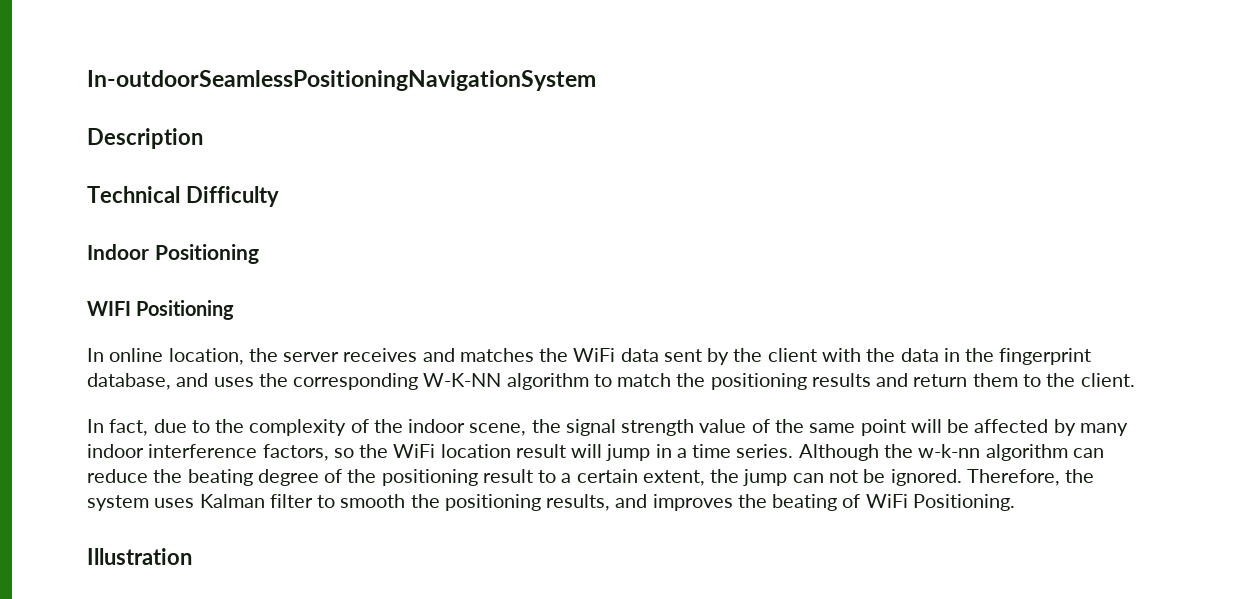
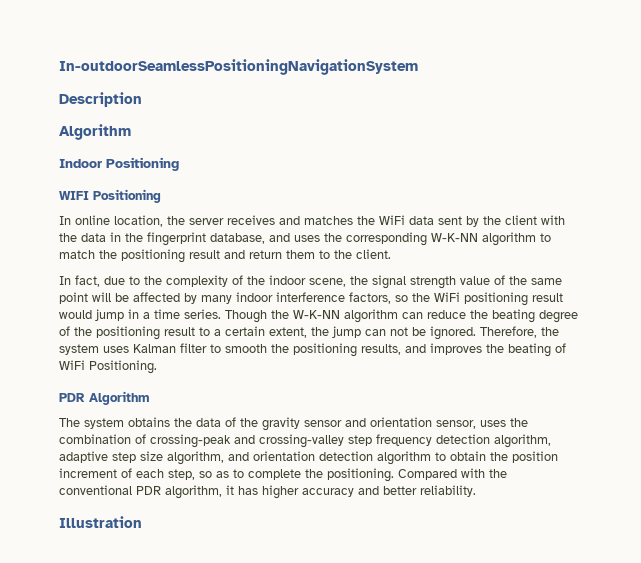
  Description
- Technical Difficulty
+ Algorithm
- In online location, the server receives and matches the WiFi data sent by the client with the data in the fingerprint database, and uses the corresponding W-K-NN algorithm to match the positioning results and return them to the client.
+ In online location, the server receives and matches the WiFi data sent by the client with the data in the fingerprint database, and uses the corresponding W-K-NN algorithm to match the positioning result and return them to the client.
- In fact, due to the complexity of the indoor scene, the signal strength value of the same point will be affected by many indoor interference factors, so the WiFi location result will jump in a time series.
+ In fact, due to the complexity of the indoor scene, the signal strength value of the same point will be affected by many indoor interference factors, so the WiFi positioning result would jump in a time series.
- Although the w-k-nn algorithm can reduce the beating degree of the positioning result to a certain extent, the jump can not be ignored.
+ Though the W-K-NN algorithm can reduce the beating degree of the positioning result to a certain extent, the jump can not be ignored.
+ PDR Algorithm
+ The system obtains the data of the gravity sensor and orientation sensor, uses the combination of crossing-peak and crossing-valley step frequency detection algorithm, adaptive step size algorithm, and orientation detection algorithm to obtain the position increment of each step, so as to complete the positioning. Compared with the conventional PDR algorithm, it has higher accuracy and better reliability.

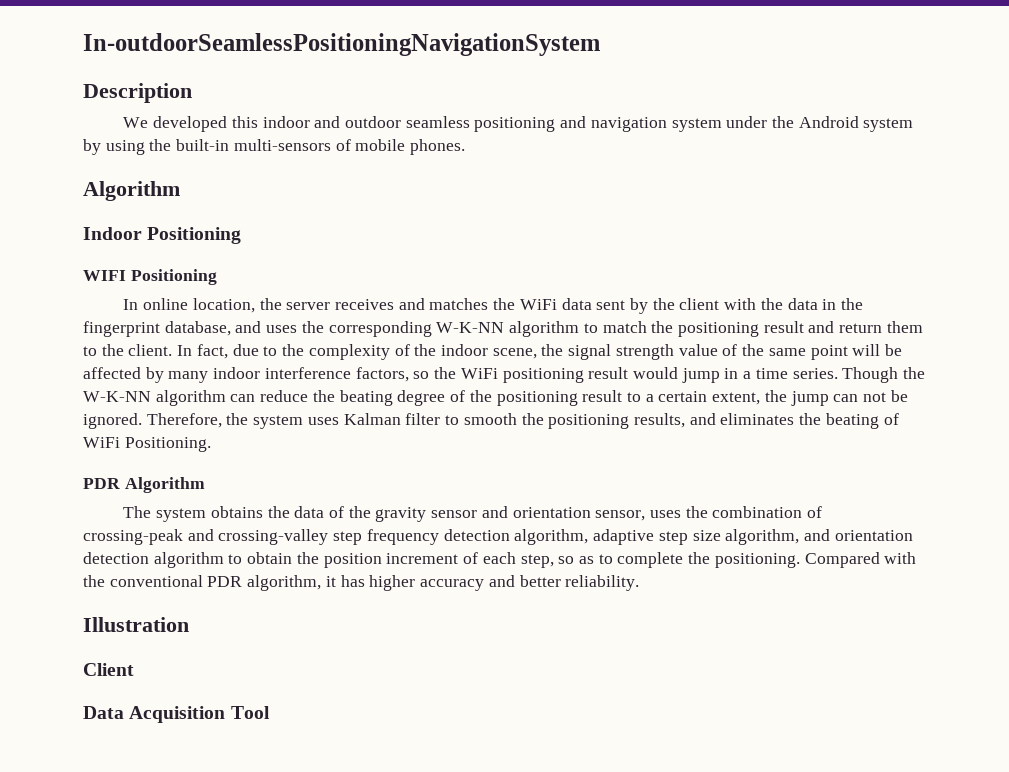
+ We developed this indoor and outdoor seamless positioning and navigation system under the Android system by using the built-in multi-sensors of mobile phones.
- In online location, the server receives and matches the WiFi data sent by the client with the data in the fingerprint database, and uses the corresponding W-K-NN algorithm to match the positioning result and return them to the client.
- In fact, due to the complexity of the indoor scene, the signal strength value of the same point will be affected by many indoor interference factors, so the WiFi positioning result would jump in a time series.
+ In online location, the server receives and matches the WiFi data sent by the client with the data in the fingerprint database, and uses the corresponding W-K-NN algorithm to match the positioning result and return them to the client. In fact, due to the complexity of the indoor scene, the signal strength value of the same point will be affected by many indoor interference factors, so the WiFi positioning result would jump in a time series.
- Therefore, the system uses Kalman filter to smooth the positioning results, and improves the beating of WiFi Positioning.
+ Therefore, the system uses Kalman filter to smooth the positioning results, and eliminates the beating of WiFi Positioning.
+ Client
+ Data Acquisition Tool

